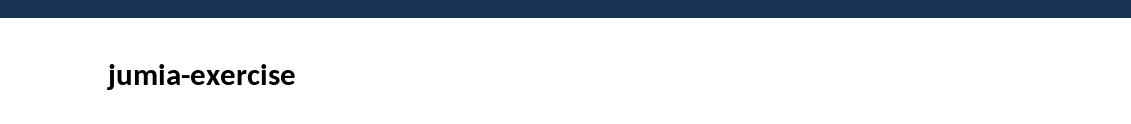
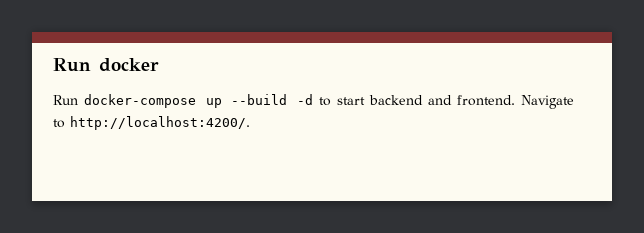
- jumia-exercise
+ Run docker
+ Run docker-compose up --build -d to start backend and frontend. Navigate to http://localhost:4200/.

